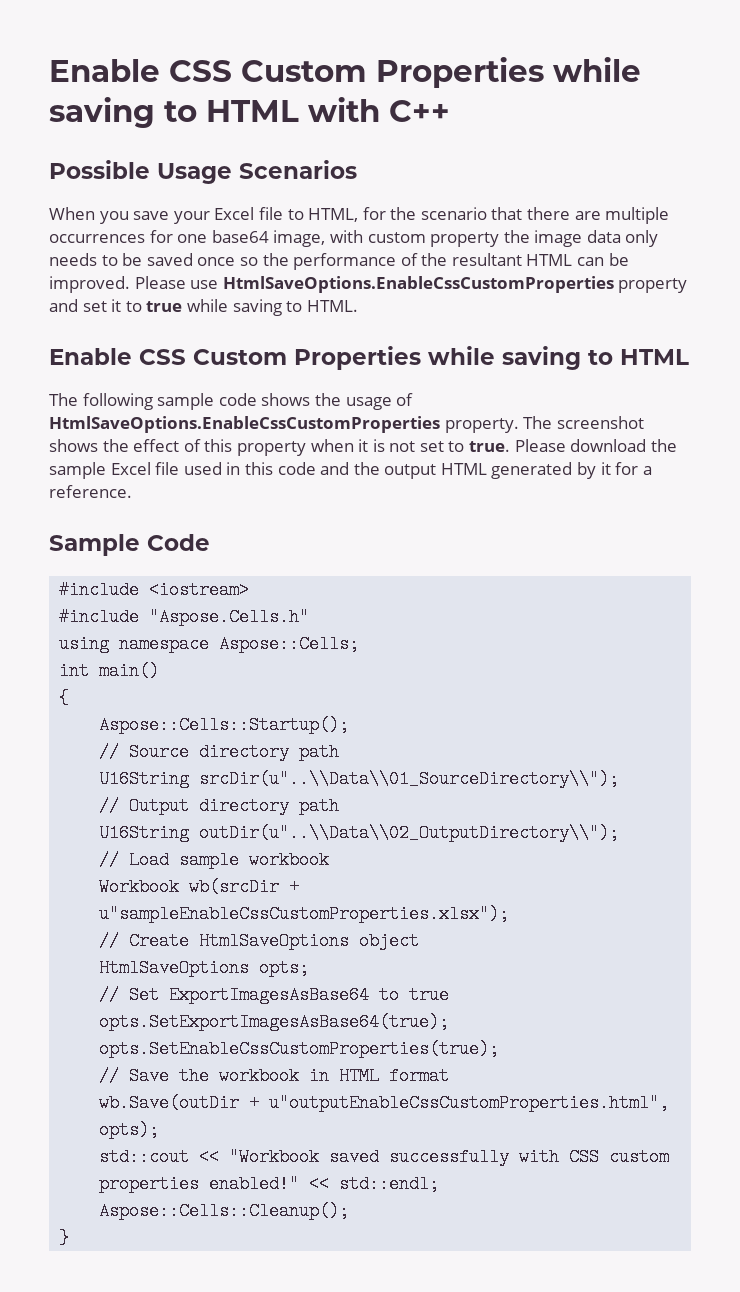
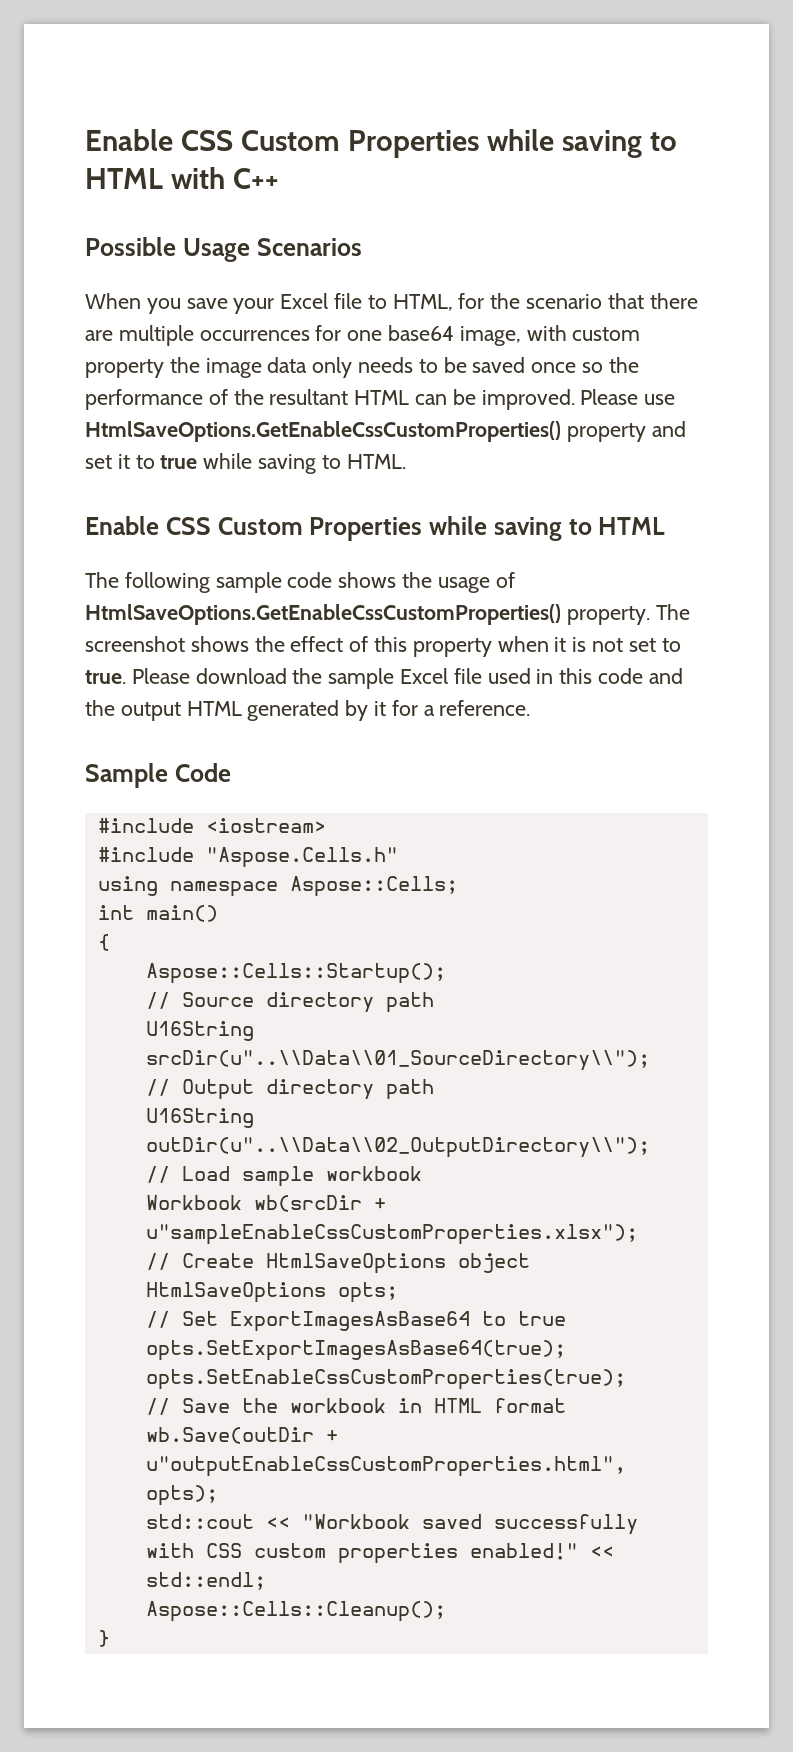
- Please use HtmlSaveOptions.EnableCssCustomProperties property and set it to true while saving to HTML.
+ Please use HtmlSaveOptions.GetEnableCssCustomProperties() property and set it to true while saving to HTML.
- The following sample code shows the usage of HtmlSaveOptions.EnableCssCustomProperties property.
+ The following sample code shows the usage of HtmlSaveOptions.GetEnableCssCustomProperties() property.

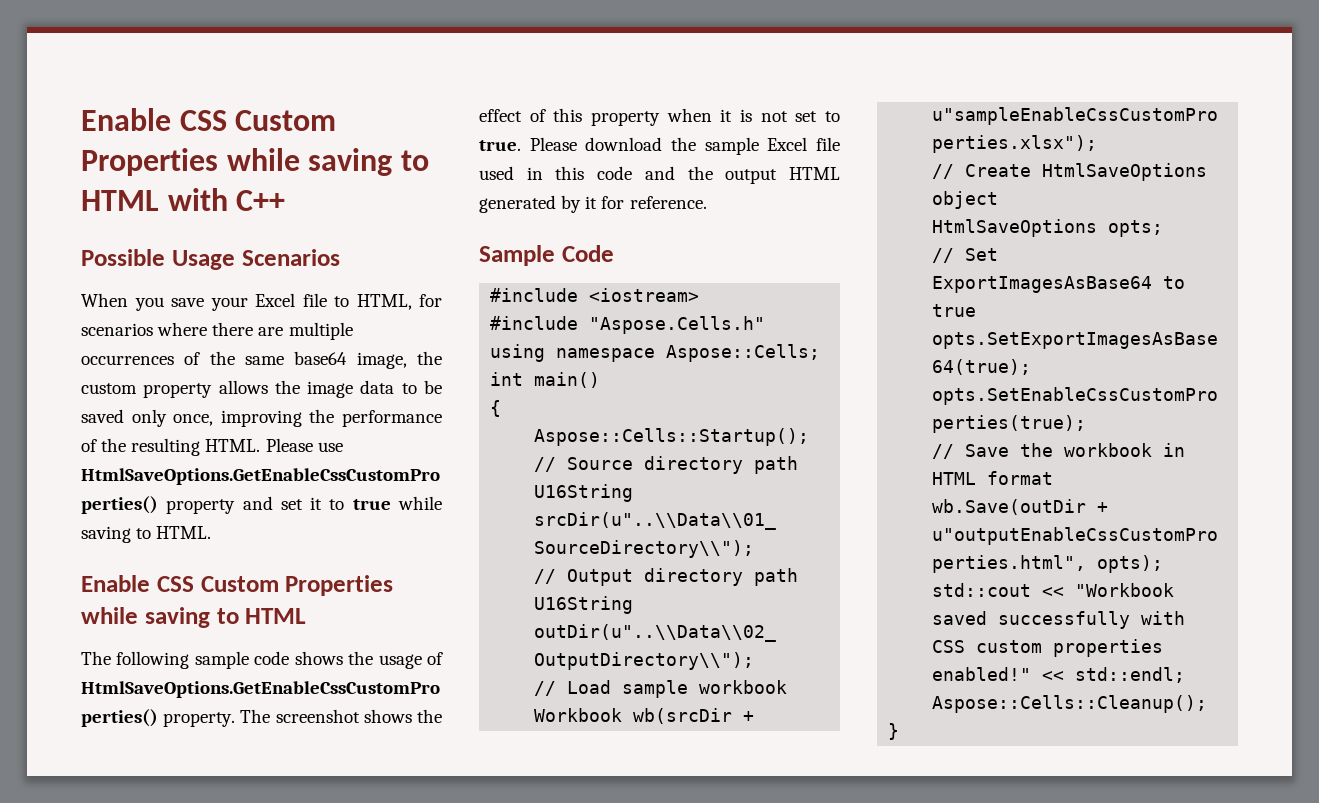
- When you save your Excel file to HTML, for the scenario that there are multiple occurrences for one base64 image, with custom property the image data only needs to be saved once so the performance of the resultant HTML can be improved.
+ When you save your Excel file to HTML, for scenarios where there are multiple occurrences of the same base64 image, the custom property allows the image data to be saved only once, improving the performance of the resulting HTML.
- Please download the sample Excel file used in this code and the output HTML generated by it for a reference.
+ Please download the sample Excel file used in this code and the output HTML generated by it for reference.

